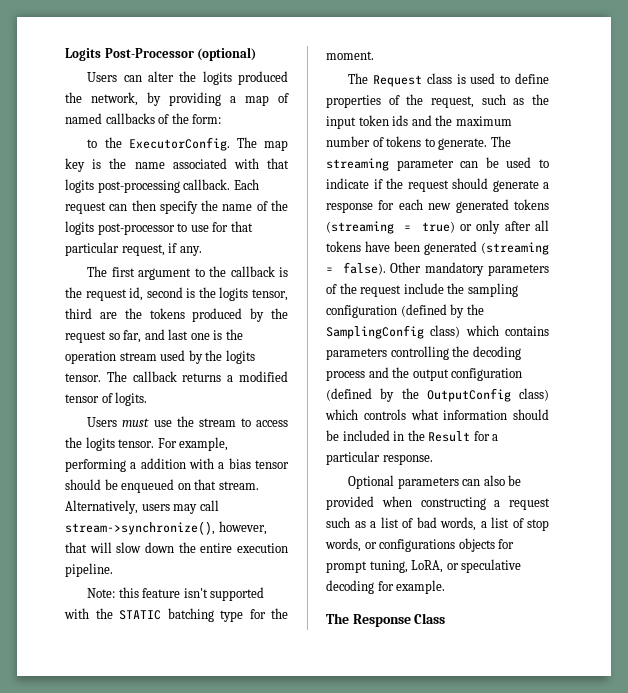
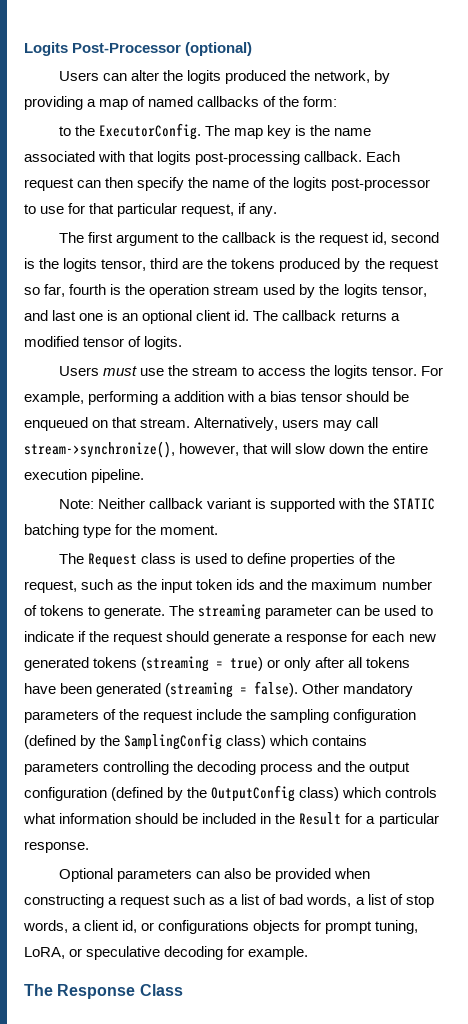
- The first argument to the callback is the request id, second is the logits tensor, third are the tokens produced by the request so far, and last one is the operation stream used by the logits tensor.
+ The first argument to the callback is the request id, second is the logits tensor, third are the tokens produced by the request so far, fourth is the operation stream used by the logits tensor, and last one is an optional client id.
- Note: this feature isn't supported with the STATIC batching type for the moment.
+ Note: Neither callback variant is supported with the STATIC batching type for the moment.
- Optional parameters can also be provided when constructing a request such as a list of bad words, a list of stop words, or configurations objects for prompt tuning, LoRA, or speculative decoding for example.
+ Optional parameters can also be provided when constructing a request such as a list of bad words, a list of stop words, a client id, or configurations objects for prompt tuning, LoRA, or speculative decoding for example.

